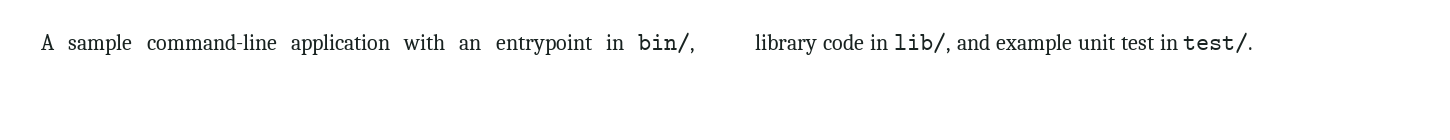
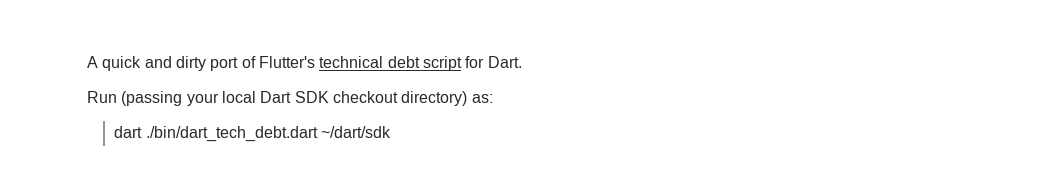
- A sample command-line application with an entrypoint in bin/, library code in lib/, and example unit test in test/.
+ A quick and dirty port of Flutter's technical debt script for Dart.
+ Run (passing your local Dart SDK checkout directory) as:
+ dart ./bin/dart_tech_debt.dart ~/dart/sdk

